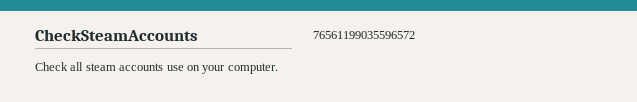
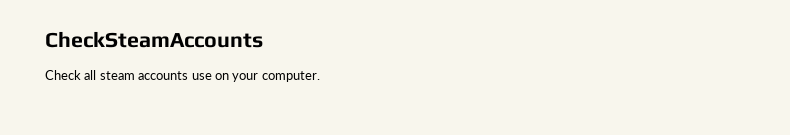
- 76561199035596572

